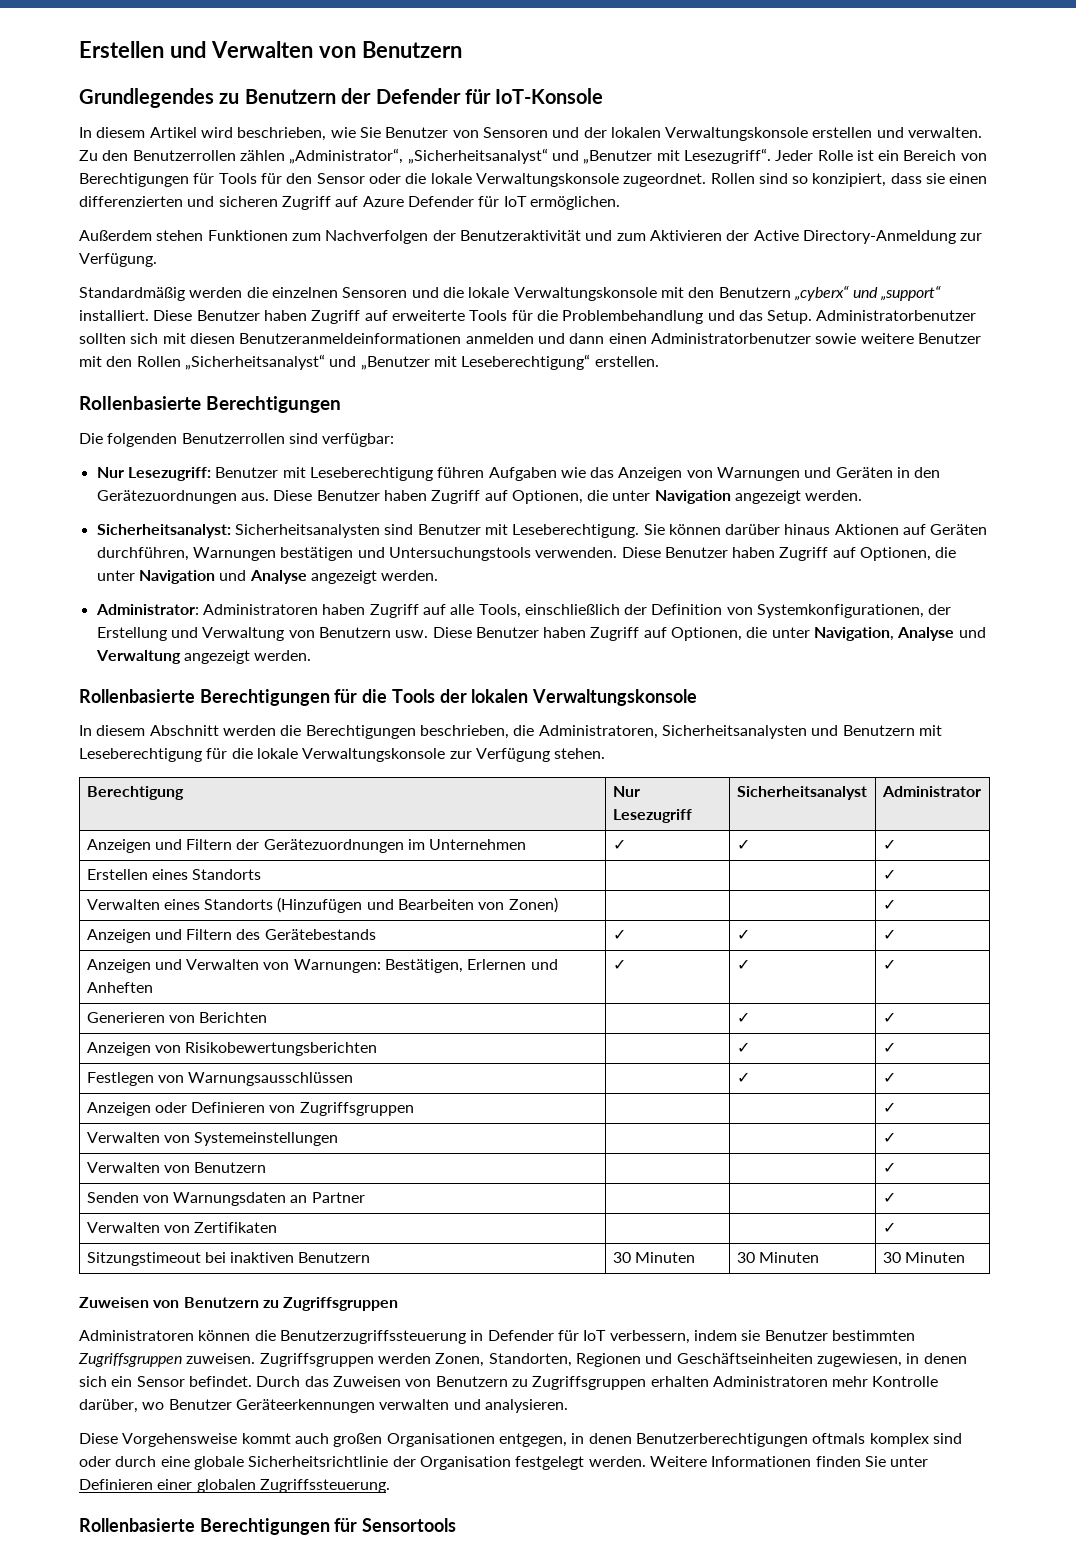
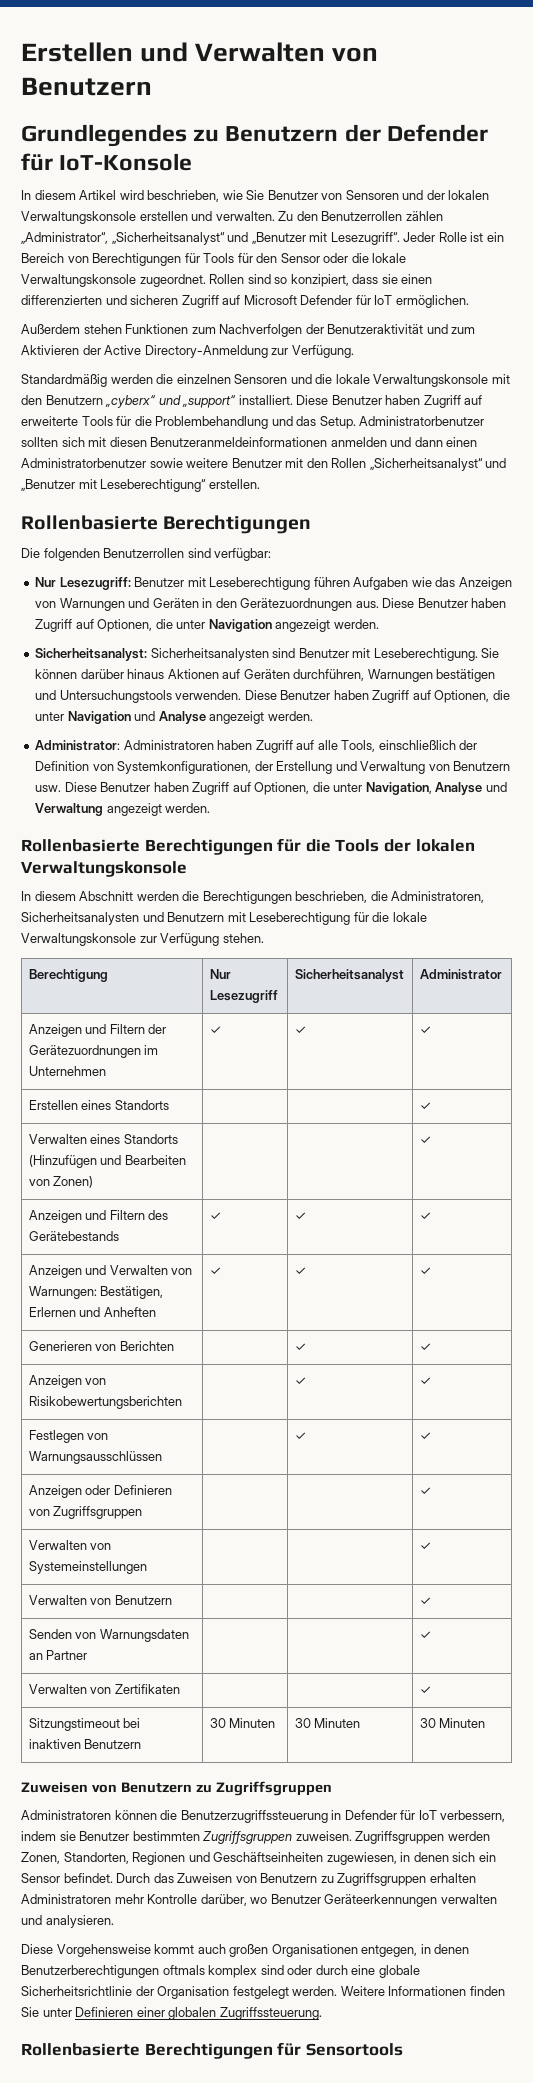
- Rollen sind so konzipiert, dass sie einen differenzierten und sicheren Zugriff auf Azure Defender für IoT ermöglichen.
+ Rollen sind so konzipiert, dass sie einen differenzierten und sicheren Zugriff auf Microsoft Defender für IoT ermöglichen.

